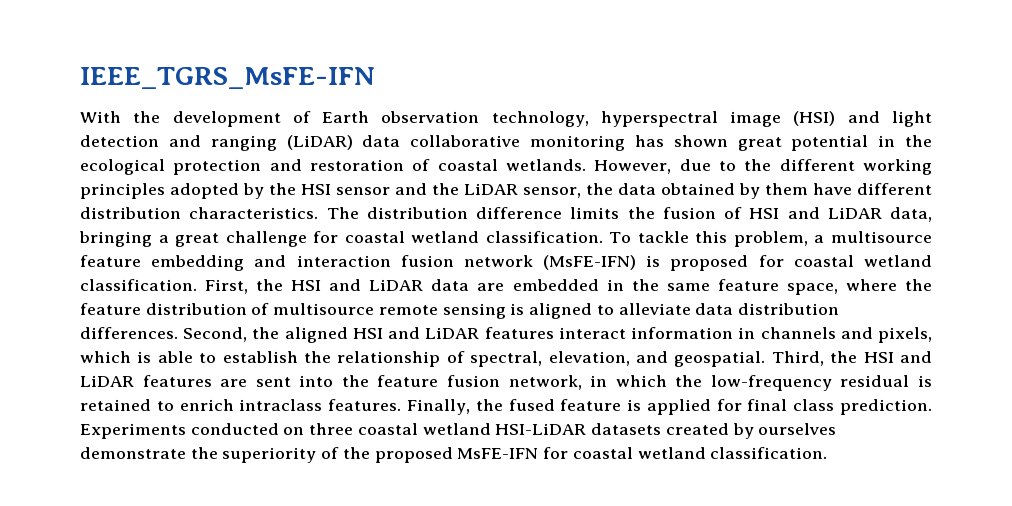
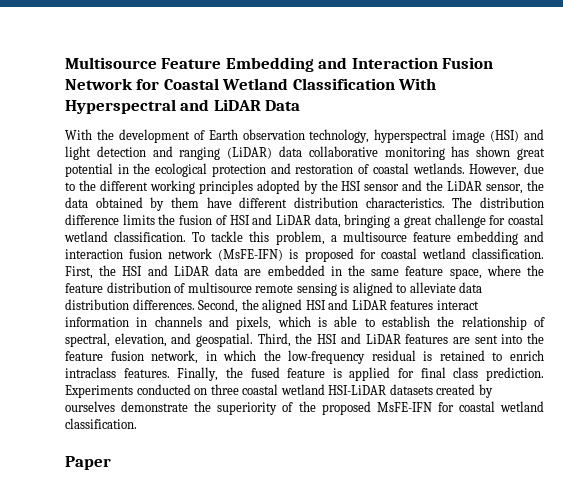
- IEEE_TGRS_MsFE-IFN
+ Multisource Feature Embedding and Interaction Fusion Network for Coastal Wetland Classification With Hyperspectral and LiDAR Data
+ Paper

